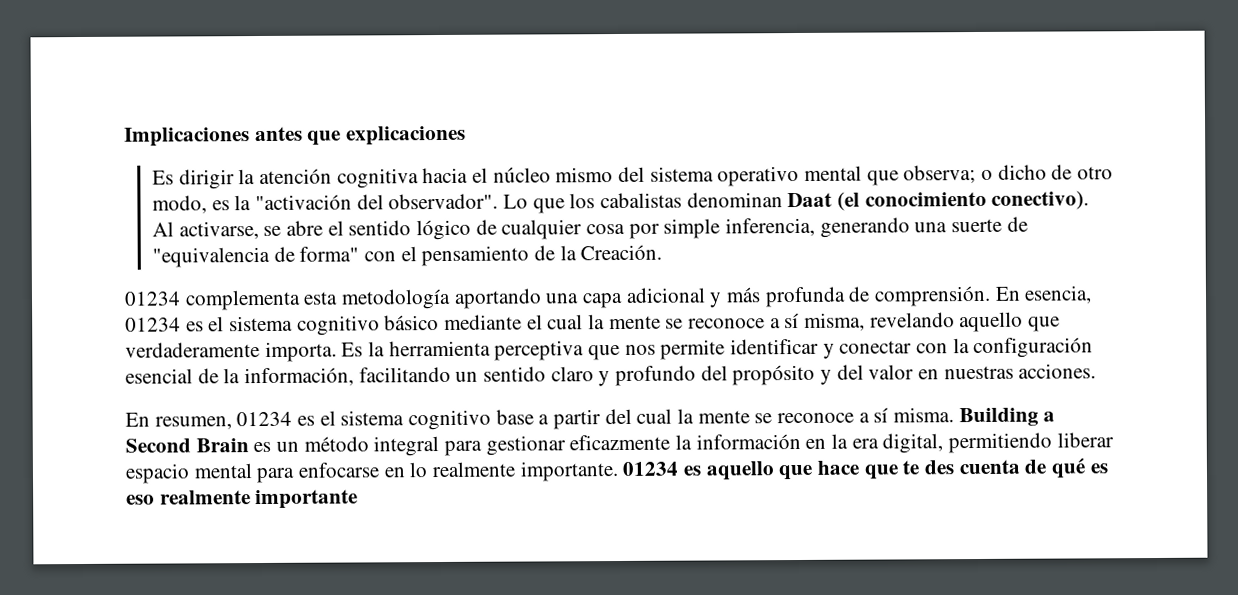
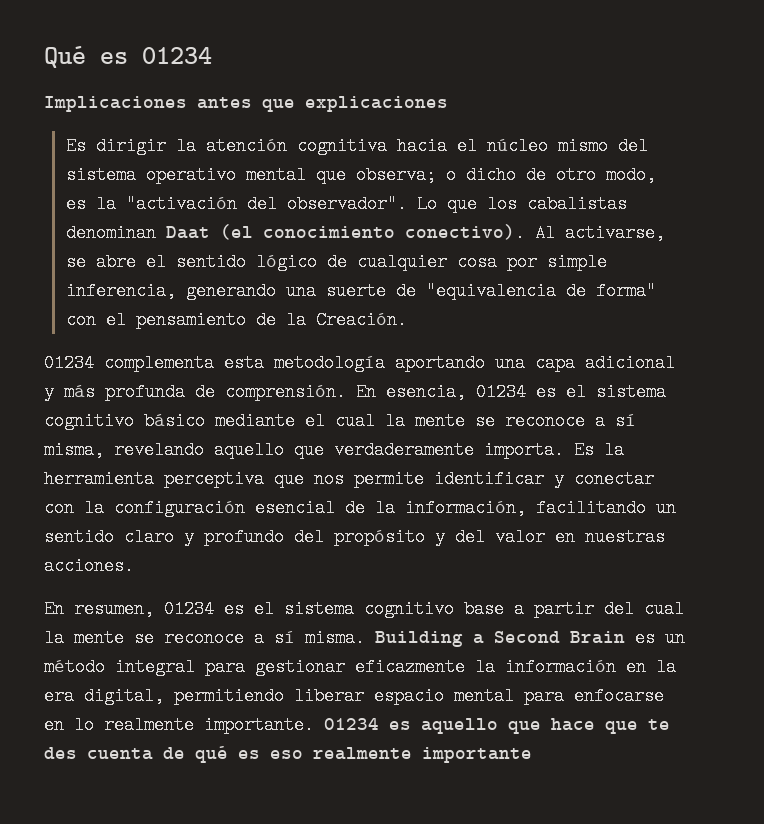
+ Qué es 01234

